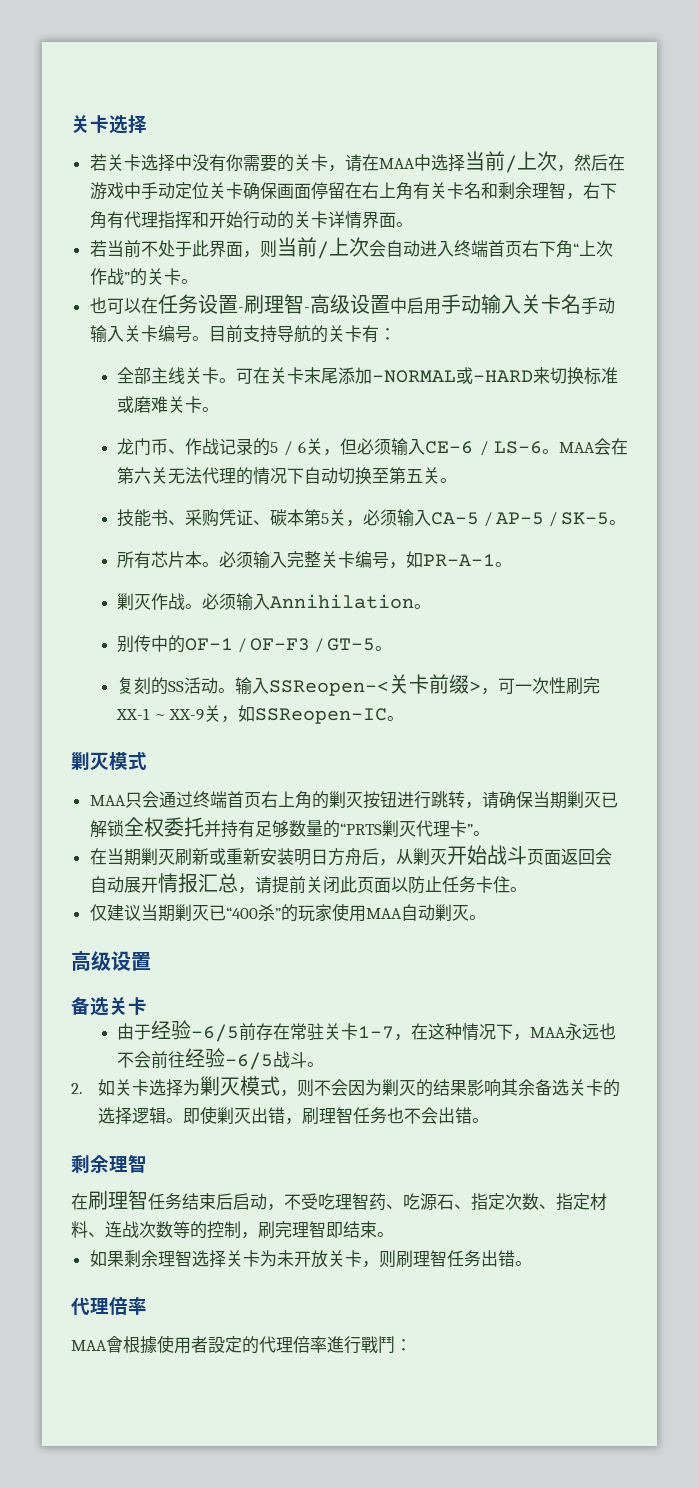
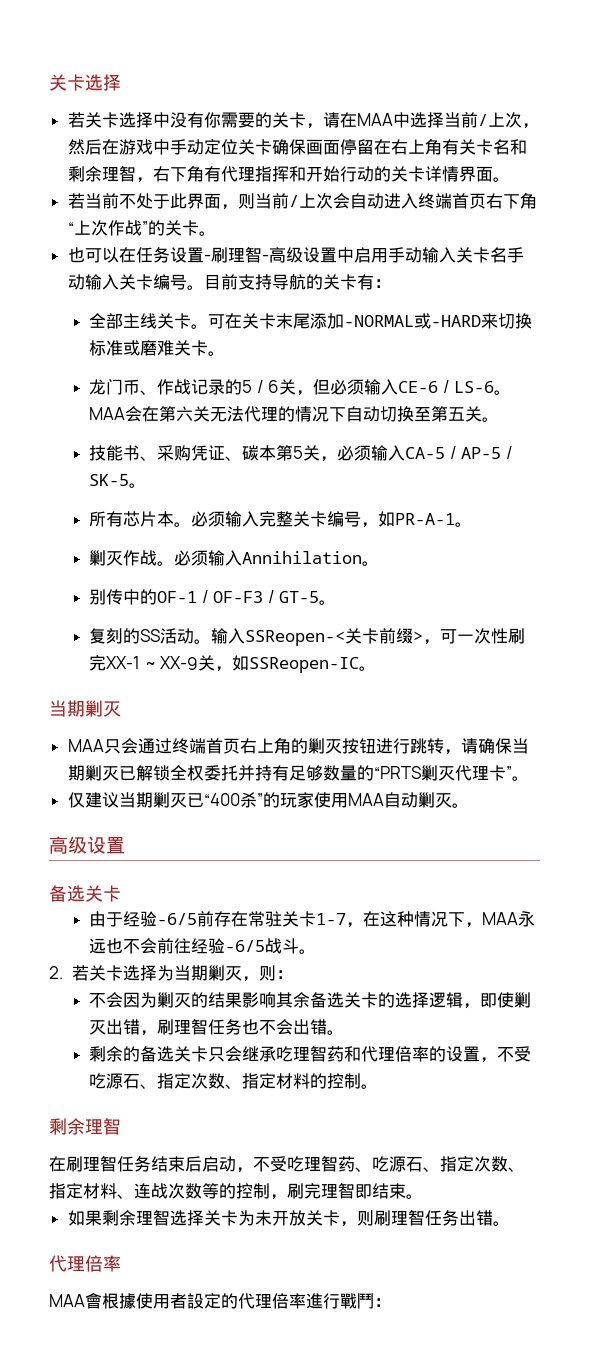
  输入SSReopen-<关卡前缀>，可一次性刷完XX-1 ~ XX-9关，如SSReopen-IC。
- 剿灭模式
+ 当期剿灭
- 在当期剿灭刷新或重新安装明日方舟后，从剿灭开始战斗页面返回会自动展开情报汇总，请提前关闭此页面以防止任务卡住。
- 2.如关卡选择为剿灭模式，则不会因为剿灭的结果影响其余备选关卡的选择逻辑。即使剿灭出错，刷理智任务也不会出错。
+ 2.若关卡选择为当期剿灭，则：
+ 不会因为剿灭的结果影响其余备选关卡的选择逻辑，即使剿灭出错，刷理智任务也不会出错。
+ 剩余的备选关卡只会继承吃理智药和代理倍率的设置，不受吃源石、指定次数、指定材料的控制。

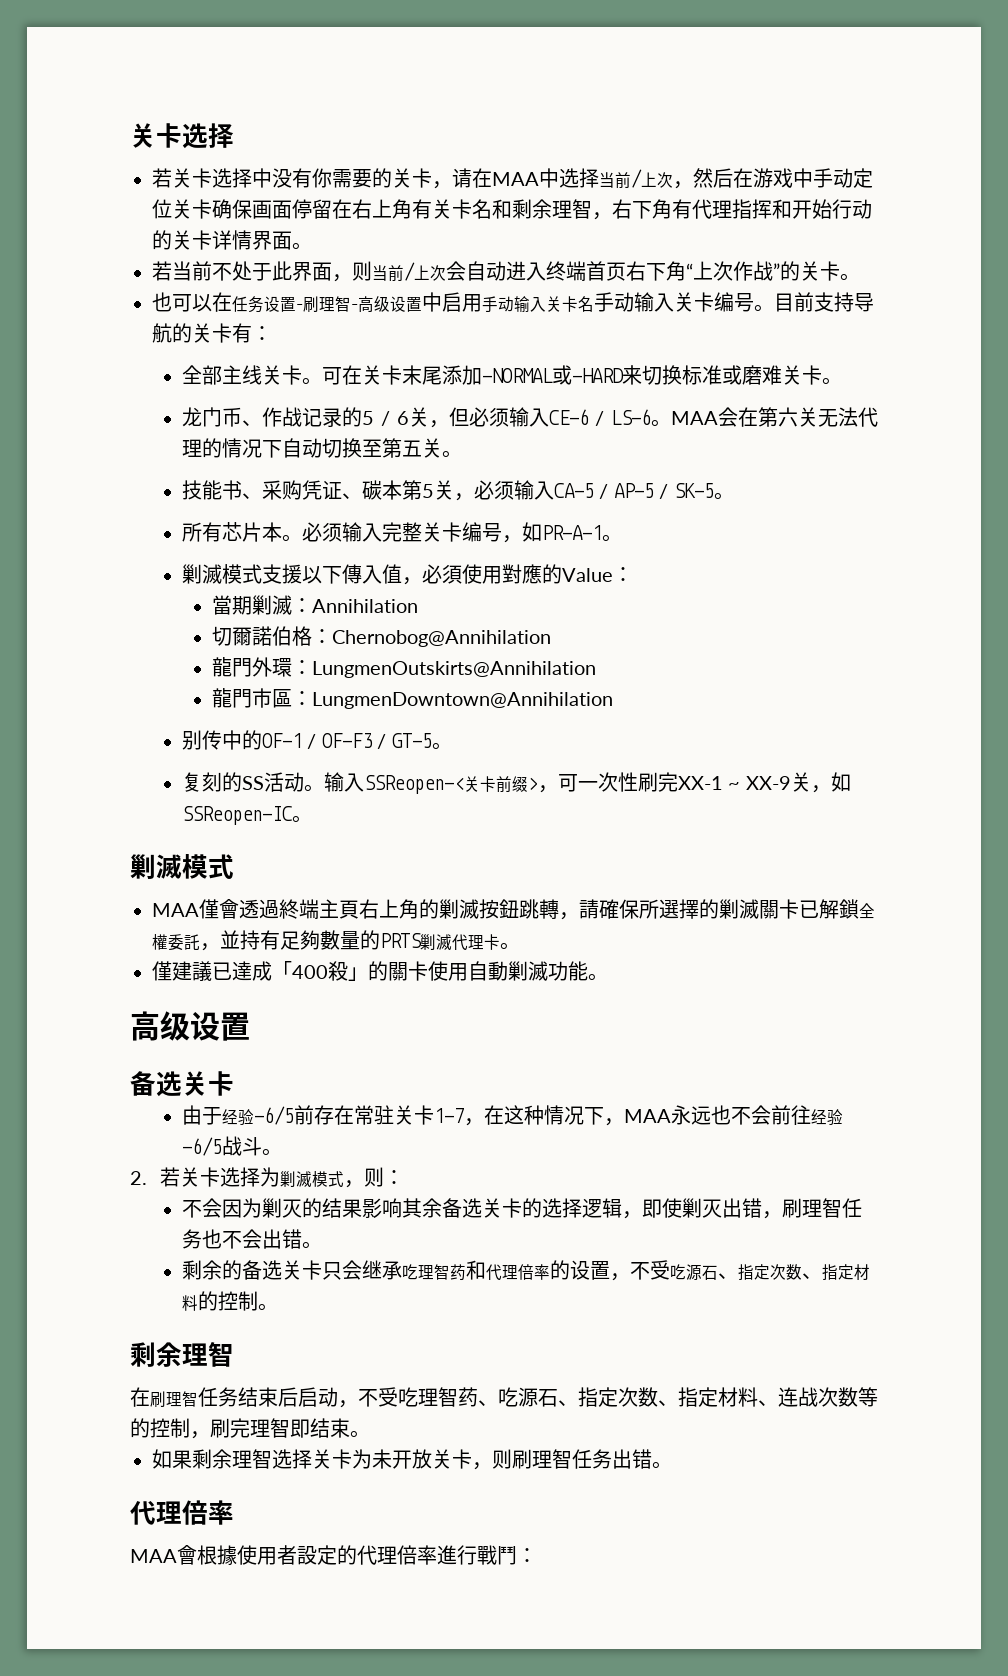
- 剿灭作战。必须输入Annihilation。
+ 剿滅模式支援以下傳入值，必須使用對應的Value：
+ 當期剿滅：Annihilation
+ 切爾諾伯格：Chernobog@Annihilation
+ 龍門外環：LungmenOutskirts@Annihilation
+ 龍門市區：LungmenDowntown@Annihilation
  输入SSReopen-<关卡前缀>，可一次性刷完XX-1 ~ XX-9关，如SSReopen-IC。
- 当期剿灭
- MAA只会通过终端首页右上角的剿灭按钮进行跳转，请确保当期剿灭已解锁全权委托并持有足够数量的“PRTS剿灭代理卡”。
- 仅建议当期剿灭已“400杀”的玩家使用MAA自动剿灭。
+ 剿滅模式
+ MAA僅會透過終端主頁右上角的剿滅按鈕跳轉，請確保所選擇的剿滅關卡已解鎖全權委託，並持有足夠數量的PRTS剿滅代理卡。
+ 僅建議已達成「400殺」的關卡使用自動剿滅功能。
- 2.若关卡选择为当期剿灭，则：
+ 2.若关卡选择为剿滅模式，则：

